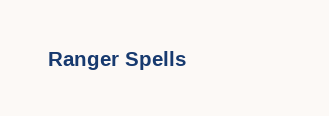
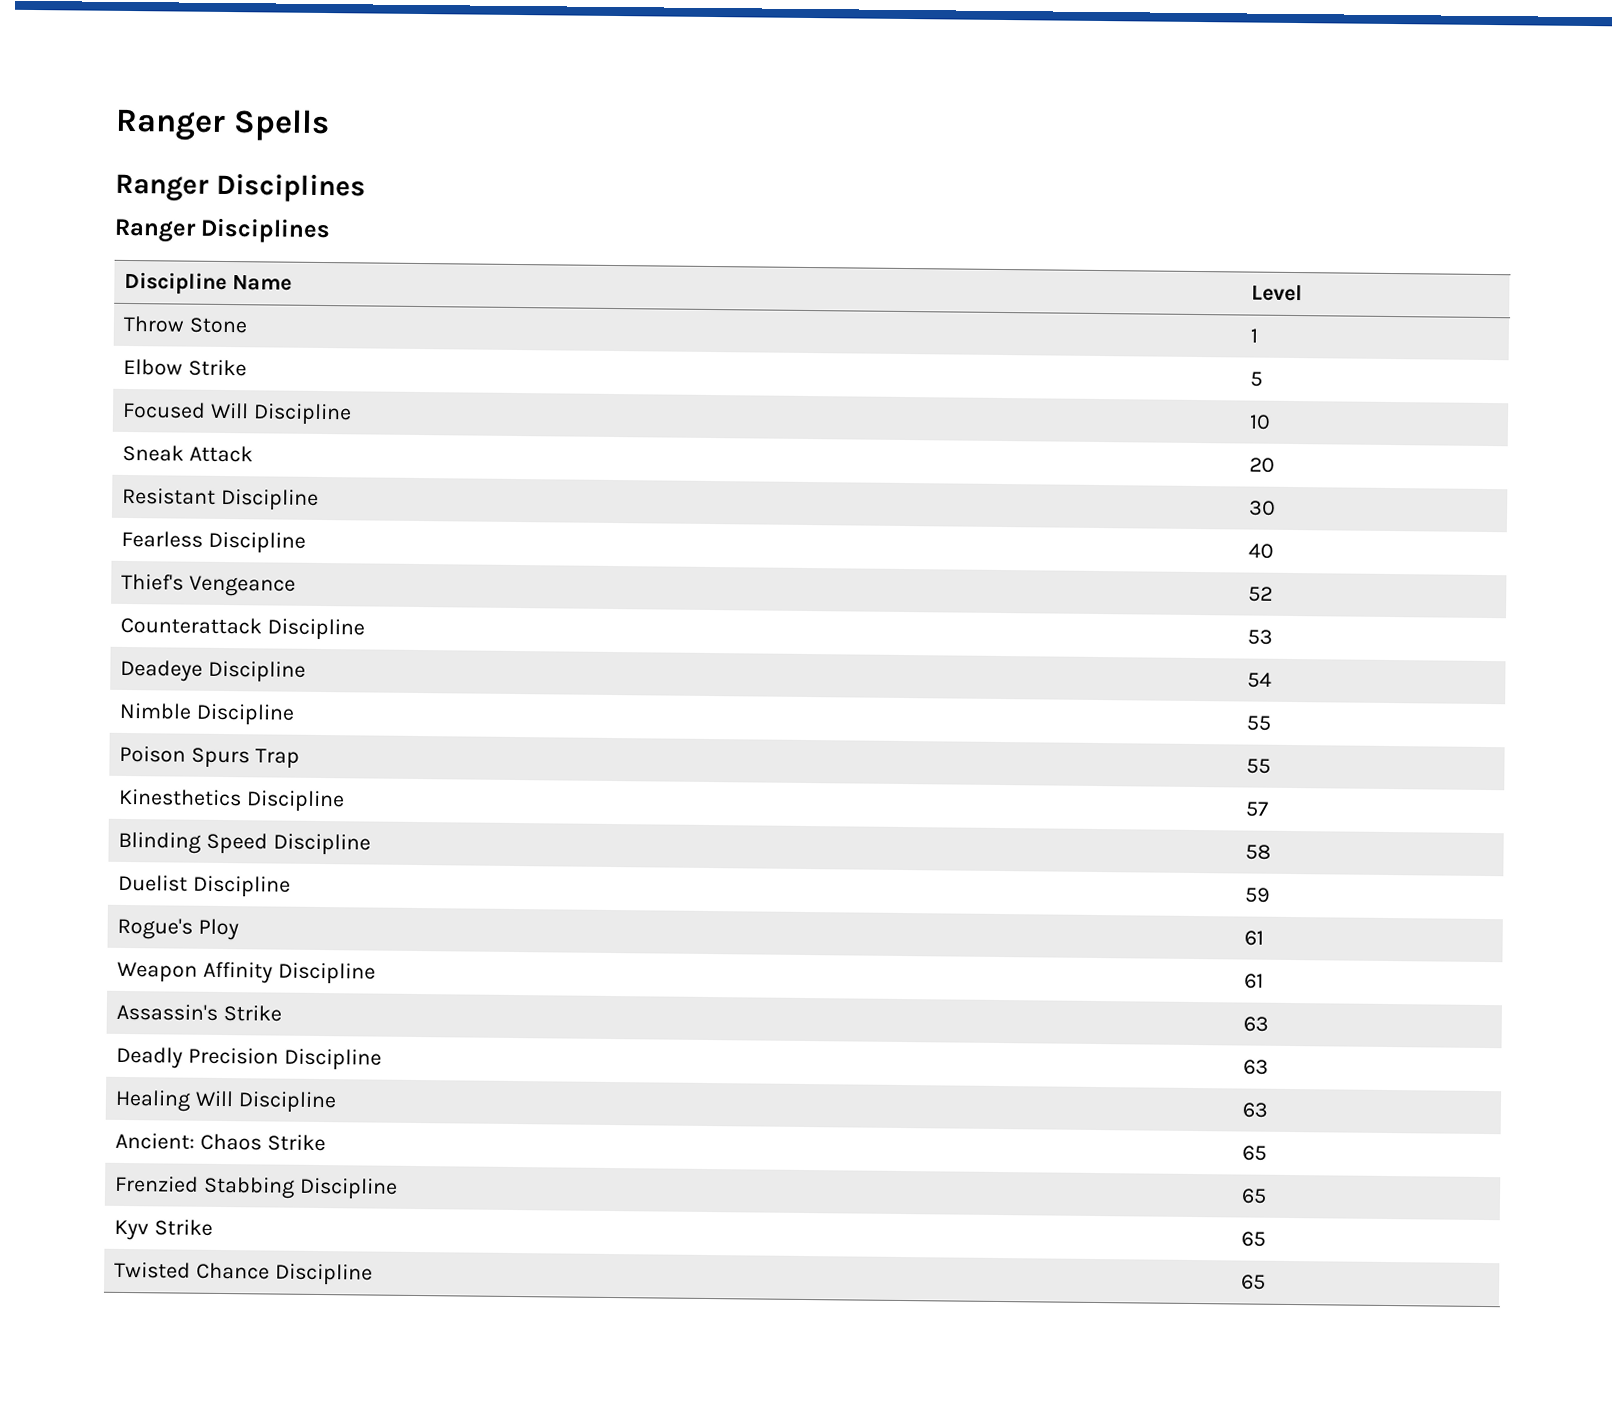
  Ranger Spells
+ Ranger Disciplines
+ Ranger Disciplines
+ Discipline Name | Level
+ Throw Stone | 1
+ Elbow Strike | 5
+ Focused Will Discipline | 10
+ Sneak Attack | 20
+ Resistant Discipline | 30
+ Fearless Discipline | 40
+ Thief's Vengeance | 52
+ Counterattack Discipline | 53
+ Deadeye Discipline | 54
+ Nimble Discipline | 55
+ Poison Spurs Trap | 55
+ Kinesthetics Discipline | 57
+ Blinding Speed Discipline | 58
+ Duelist Discipline | 59
+ Rogue's Ploy | 61
+ Weapon Affinity Discipline | 61
+ Assassin's Strike | 63
+ Deadly Precision Discipline | 63
+ Healing Will Discipline | 63
+ Ancient: Chaos Strike | 65
+ Frenzied Stabbing Discipline | 65
+ Kyv Strike | 65
+ Twisted Chance Discipline | 65

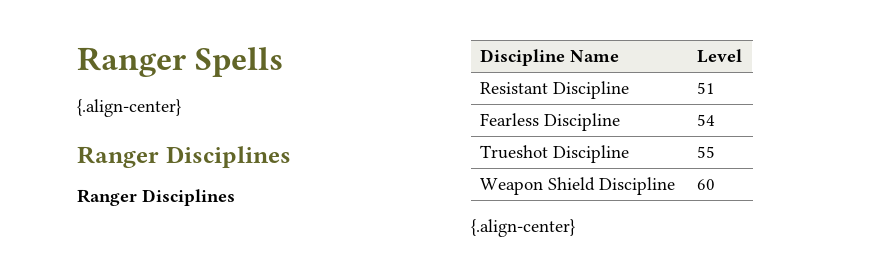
  Ranger Spells
+ {.align-center}
- Throw Stone | 1
- Elbow Strike | 5
- Focused Will Discipline | 10
- Sneak Attack | 20
- Resistant Discipline | 30
+ Resistant Discipline | 51
- Fearless Discipline | 40
- Thief's Vengeance | 52
- Counterattack Discipline | 53
- Deadeye Discipline | 54
+ Fearless Discipline | 54
- Nimble Discipline | 55
+ Trueshot Discipline | 55
- Poison Spurs Trap | 55
- Kinesthetics Discipline | 57
- Blinding Speed Discipline | 58
- Duelist Discipline | 59
- Rogue's Ploy | 61
- Weapon Affinity Discipline | 61
- Assassin's Strike | 63
- Deadly Precision Discipline | 63
- Healing Will Discipline | 63
- Ancient: Chaos Strike | 65
- Frenzied Stabbing Discipline | 65
- Kyv Strike | 65
- Twisted Chance Discipline | 65
+ Weapon Shield Discipline | 60
+ {.align-center}

